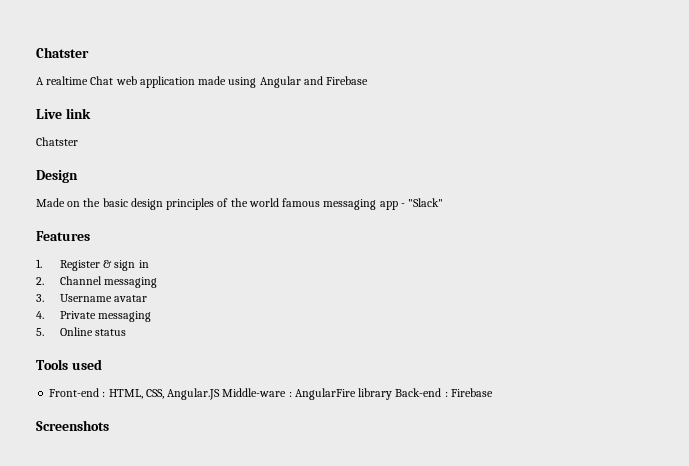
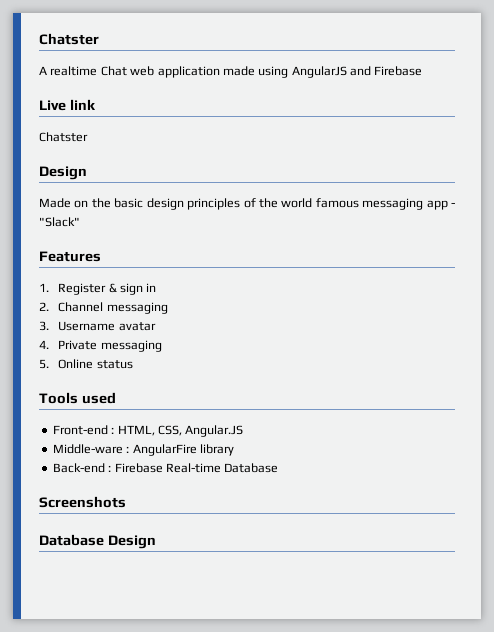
- A realtime Chat web application made using Angular and Firebase
+ A realtime Chat web application made using AngularJS and Firebase
- Front-end : HTML, CSS, Angular.JS Middle-ware : AngularFire library Back-end : Firebase
+ Front-end : HTML, CSS, Angular.JS
+ Middle-ware : AngularFire library
+ Back-end : Firebase Real-time Database
+ Database Design

